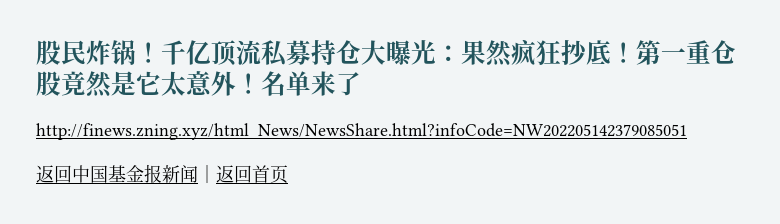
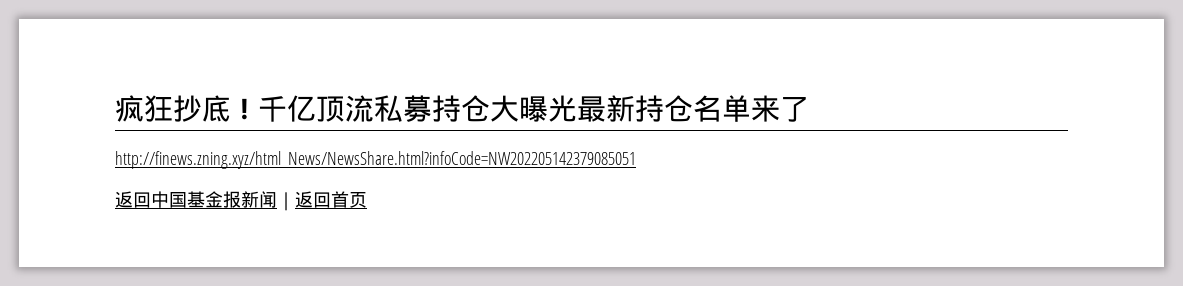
- 股民炸锅！
+ 疯狂抄底！
- 千亿顶流私募持仓大曝光：果然疯狂抄底！第一重仓股竟然是它太意外！名单来了
+ 千亿顶流私募持仓大曝光最新持仓名单来了

